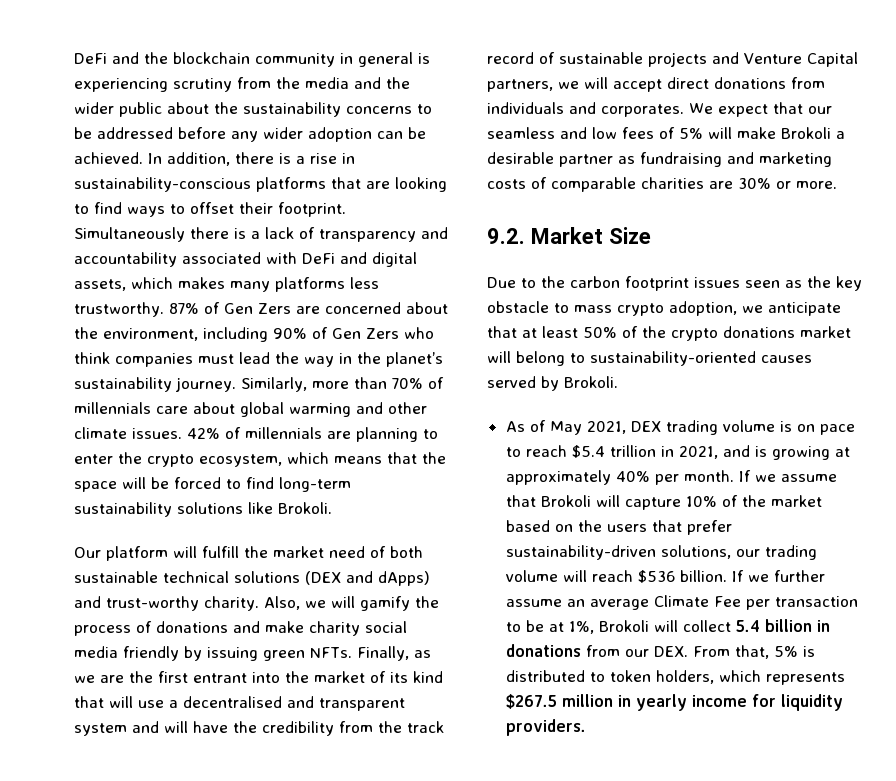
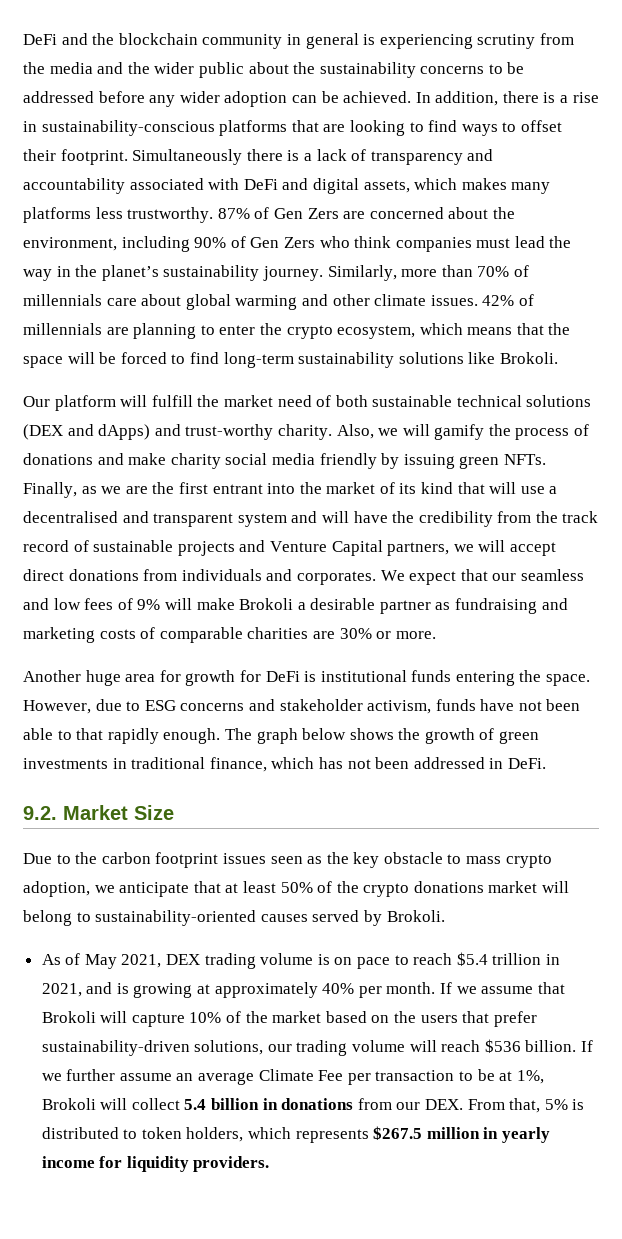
- We expect that our seamless and low fees of 5% will make Brokoli a desirable partner as fundraising and marketing costs of comparable charities are 30% or more.
+ We expect that our seamless and low fees of 9% will make Brokoli a desirable partner as fundraising and marketing costs of comparable charities are 30% or more.
+ Another huge area for growth for DeFi is institutional funds entering the space. However, due to ESG concerns and stakeholder activism, funds have not been able to that rapidly enough. The graph below shows the growth of green investments in traditional finance, which has not been addressed in DeFi.

